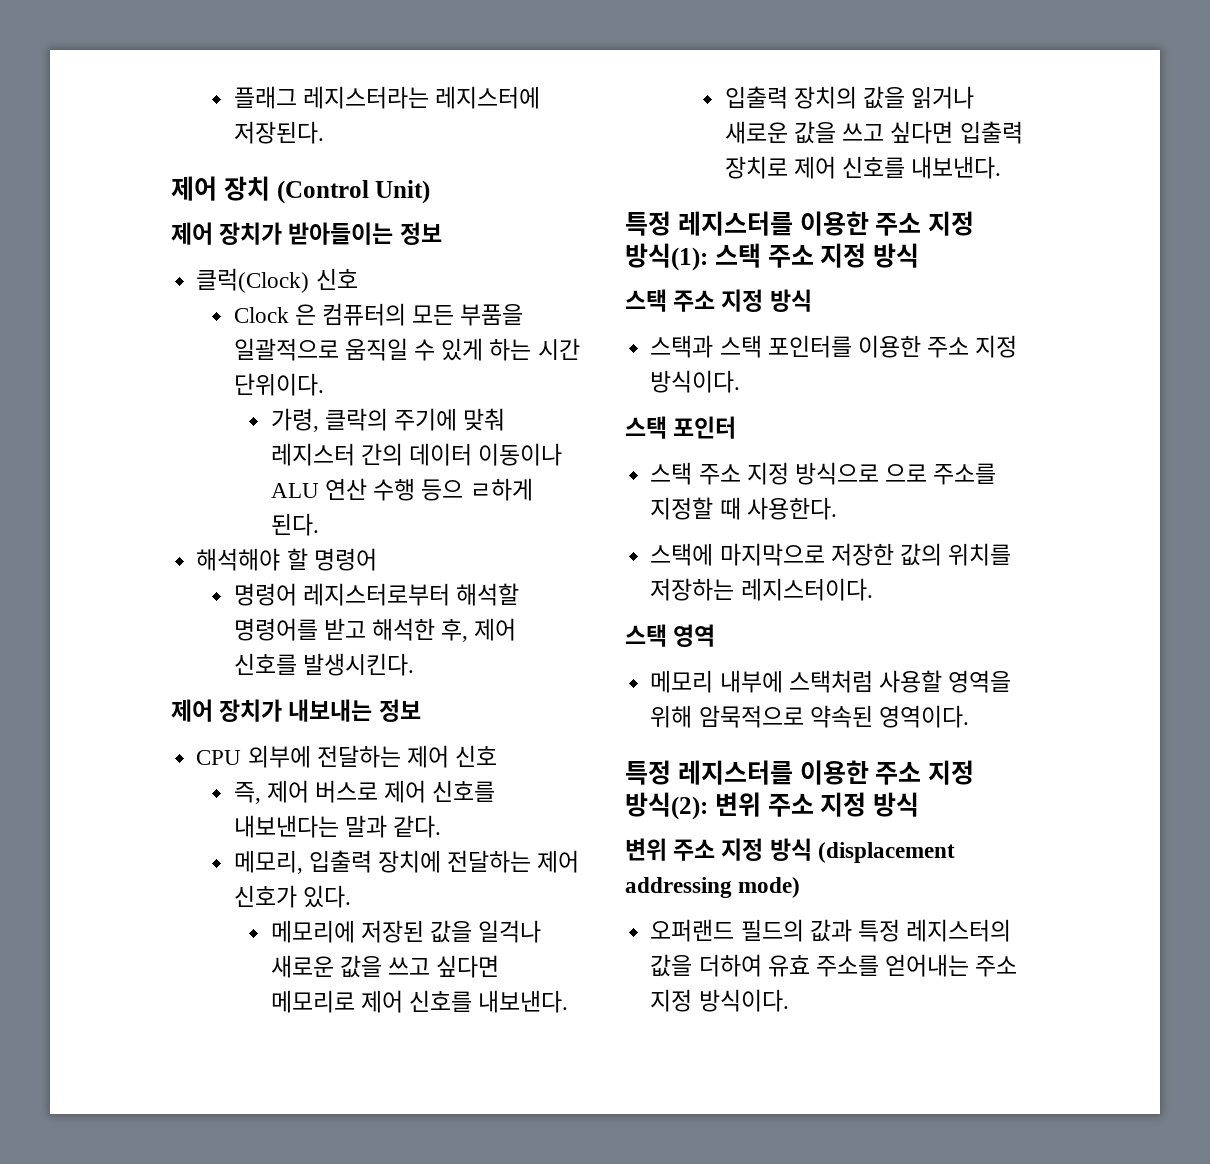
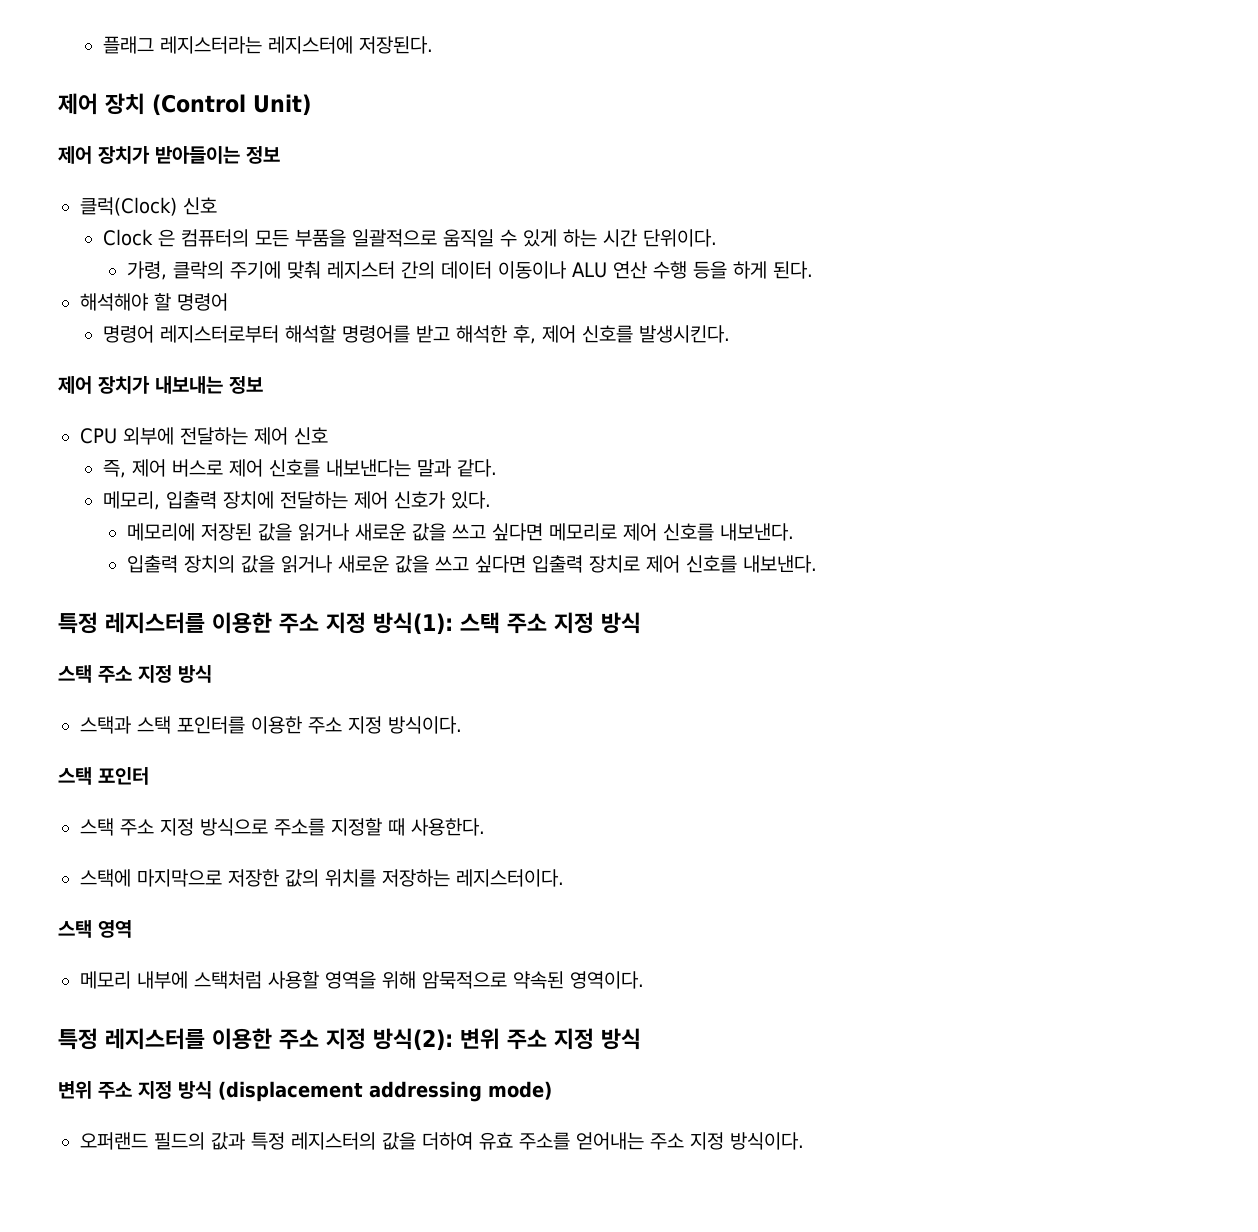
- 가령, 클락의 주기에 맞춰 레지스터 간의 데이터 이동이나 ALU 연산 수행 등으 ㄹ하게 된다.
+ 가령, 클락의 주기에 맞춰 레지스터 간의 데이터 이동이나 ALU 연산 수행 등을 하게 된다.
- 메모리에 저장된 값을 일걱나 새로운 값을 쓰고 싶다면 메모리로 제어 신호를 내보낸다.
+ 메모리에 저장된 값을 읽거나 새로운 값을 쓰고 싶다면 메모리로 제어 신호를 내보낸다.
- 스택 주소 지정 방식으로 으로 주소를 지정할 때 사용한다.
+ 스택 주소 지정 방식으로 주소를 지정할 때 사용한다.

